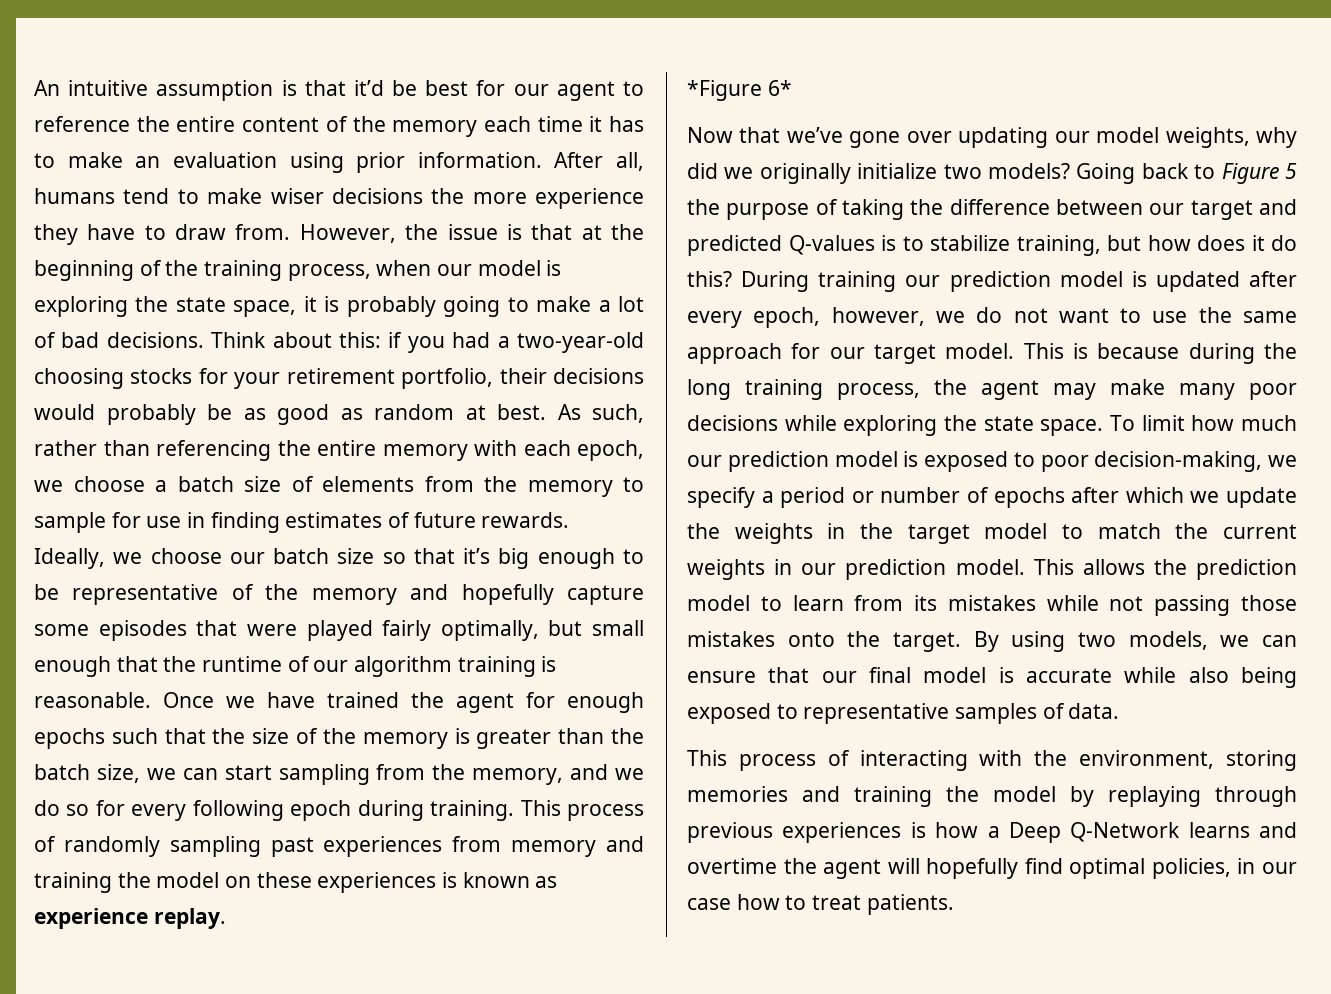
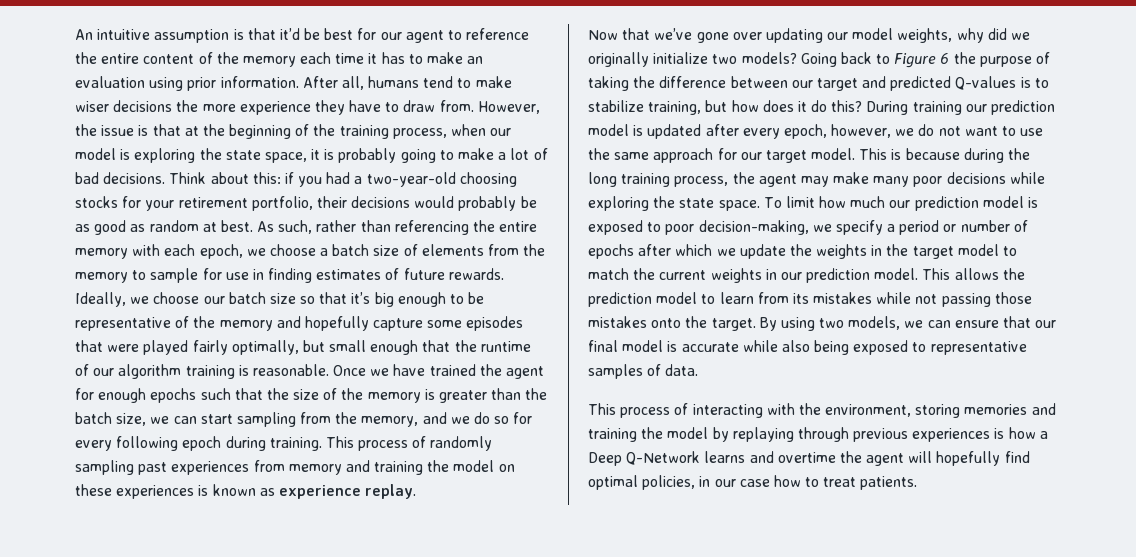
- *Figure 6*
- Going back to Figure 5 the purpose of taking the difference between our target and predicted Q-values is to stabilize training, but how does it do this?
+ Going back to Figure 6 the purpose of taking the difference between our target and predicted Q-values is to stabilize training, but how does it do this?

